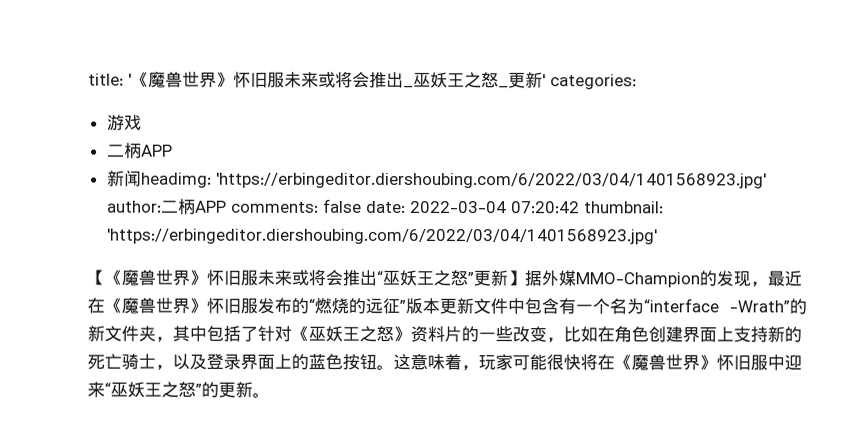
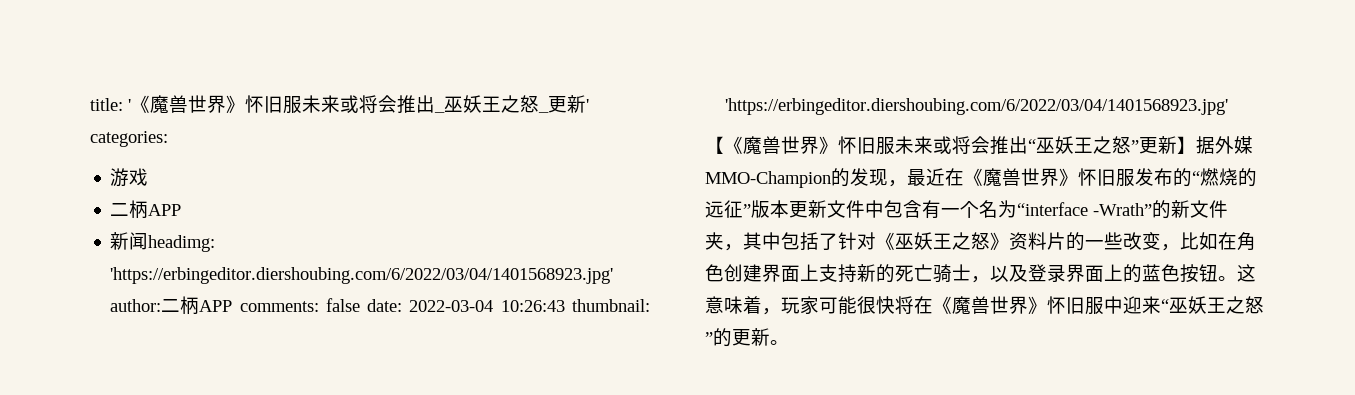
- 新闻headimg: 'https://erbingeditor.diershoubing.com/6/2022/03/04/1401568923.jpg' author:二柄APP comments: false date: 2022-03-04 07:20:42 thumbnail: 'https://erbingeditor.diershoubing.com/6/2022/03/04/1401568923.jpg'
+ 新闻headimg: 'https://erbingeditor.diershoubing.com/6/2022/03/04/1401568923.jpg' author:二柄APP comments: false date: 2022-03-04 10:26:43 thumbnail: 'https://erbingeditor.diershoubing.com/6/2022/03/04/1401568923.jpg'

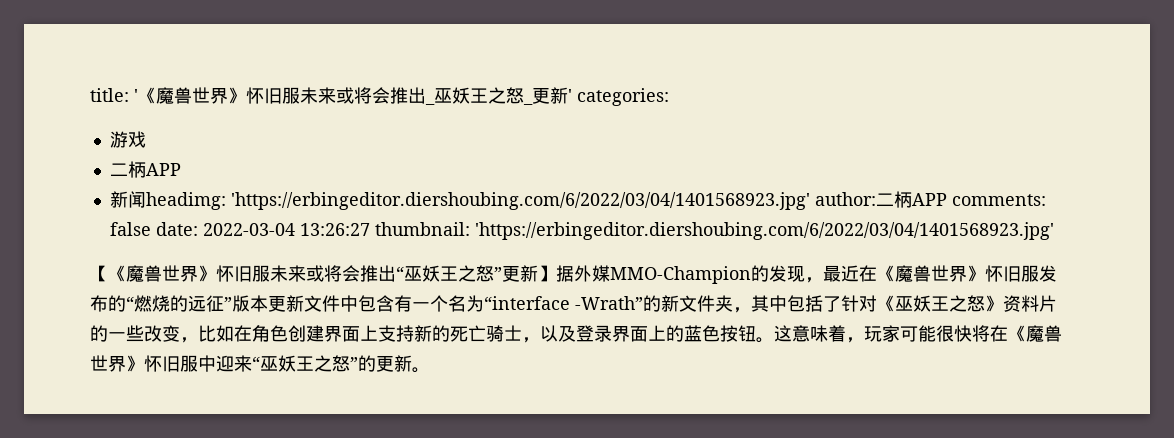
- 新闻headimg: 'https://erbingeditor.diershoubing.com/6/2022/03/04/1401568923.jpg' author:二柄APP comments: false date: 2022-03-04 10:26:43 thumbnail: 'https://erbingeditor.diershoubing.com/6/2022/03/04/1401568923.jpg'
+ 新闻headimg: 'https://erbingeditor.diershoubing.com/6/2022/03/04/1401568923.jpg' author:二柄APP comments: false date: 2022-03-04 13:26:27 thumbnail: 'https://erbingeditor.diershoubing.com/6/2022/03/04/1401568923.jpg'

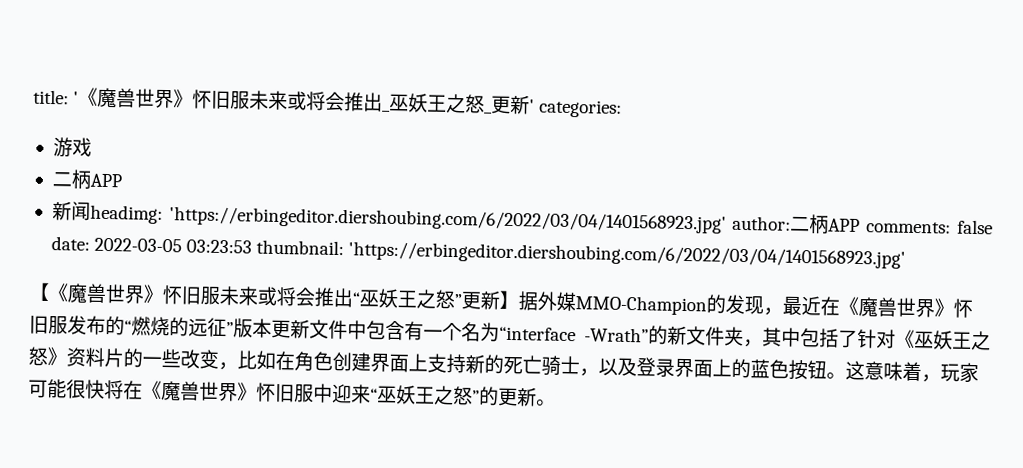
- 新闻headimg: 'https://erbingeditor.diershoubing.com/6/2022/03/04/1401568923.jpg' author:二柄APP comments: false date: 2022-03-04 13:26:27 thumbnail: 'https://erbingeditor.diershoubing.com/6/2022/03/04/1401568923.jpg'
+ 新闻headimg: 'https://erbingeditor.diershoubing.com/6/2022/03/04/1401568923.jpg' author:二柄APP comments: false date: 2022-03-05 03:23:53 thumbnail: 'https://erbingeditor.diershoubing.com/6/2022/03/04/1401568923.jpg'

